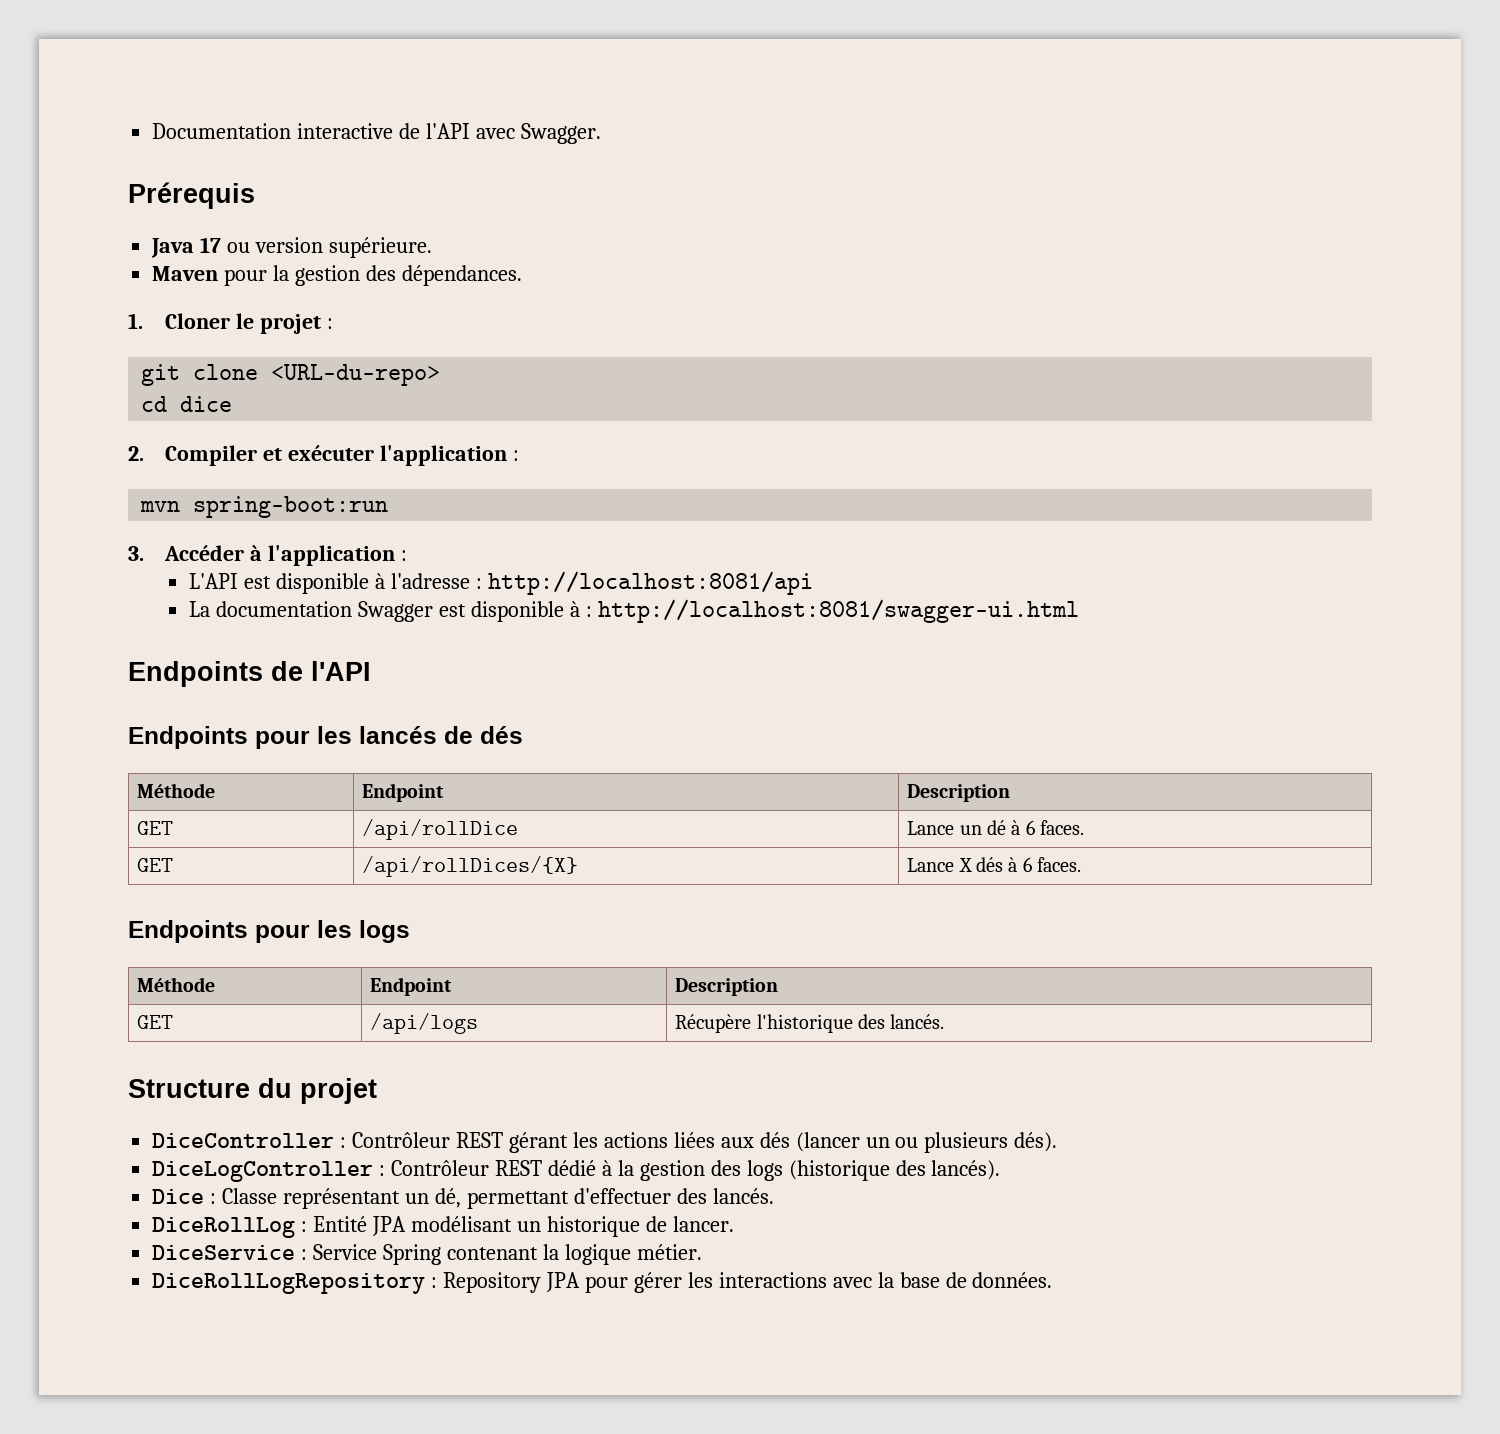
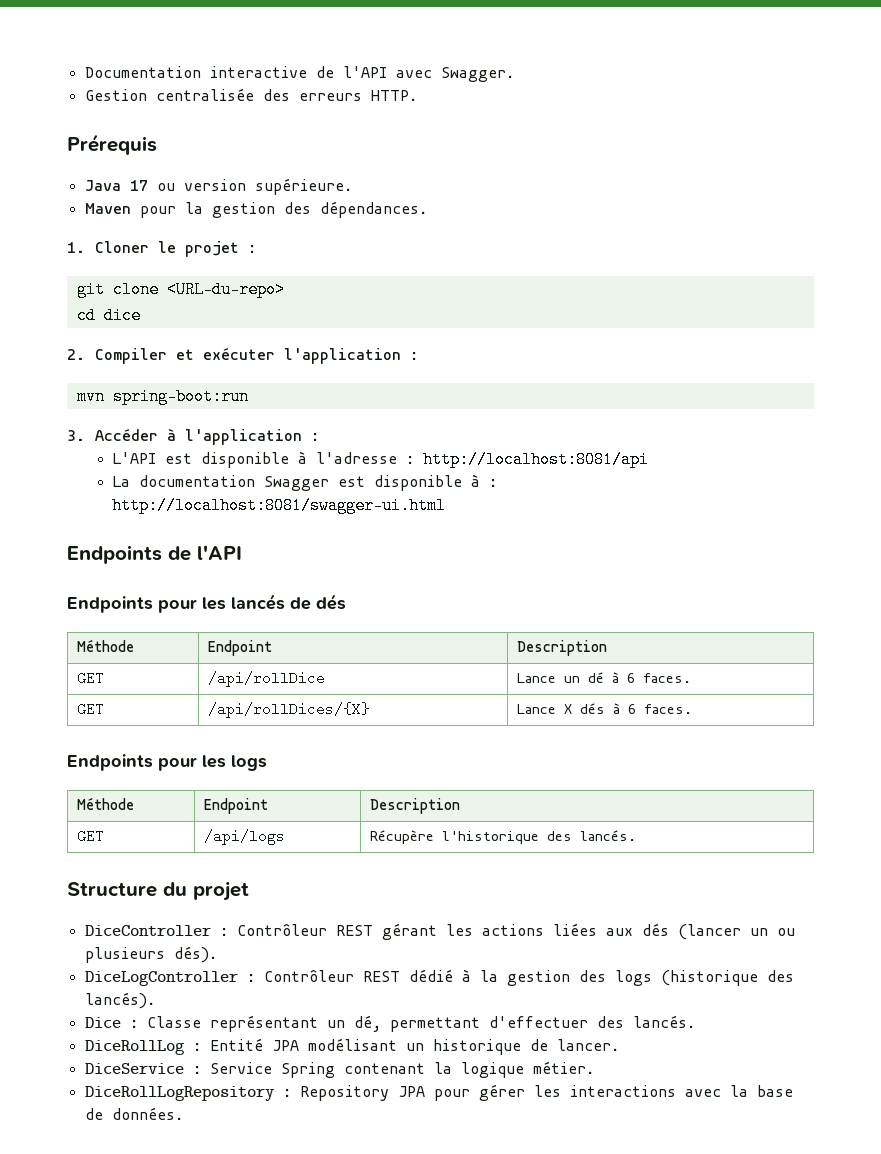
+ Gestion centralisée des erreurs HTTP.

